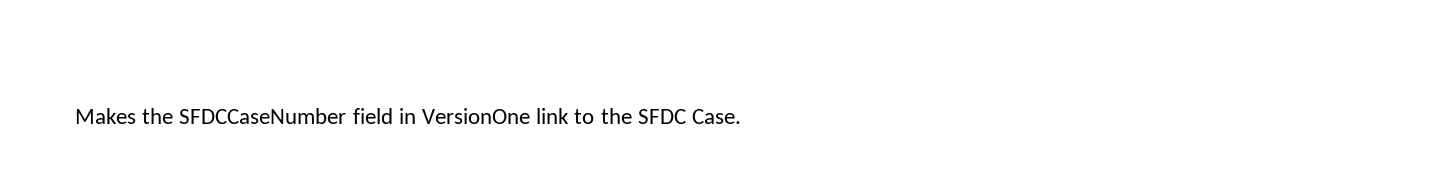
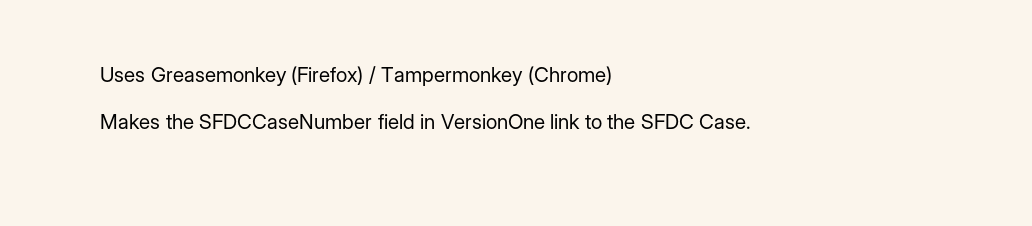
+ Uses Greasemonkey (Firefox) / Tampermonkey (Chrome)

